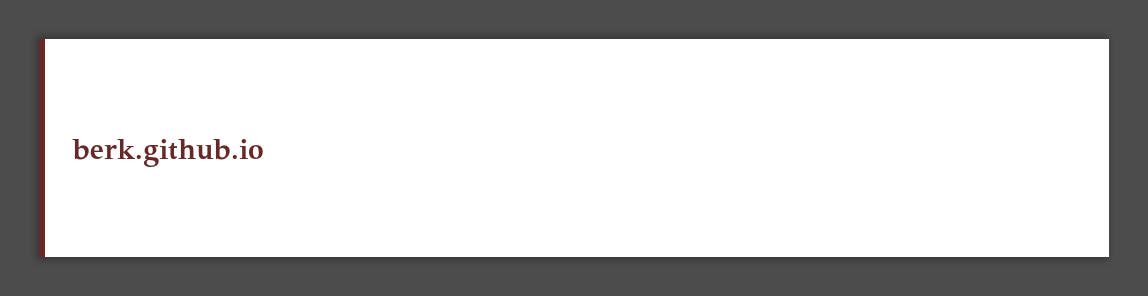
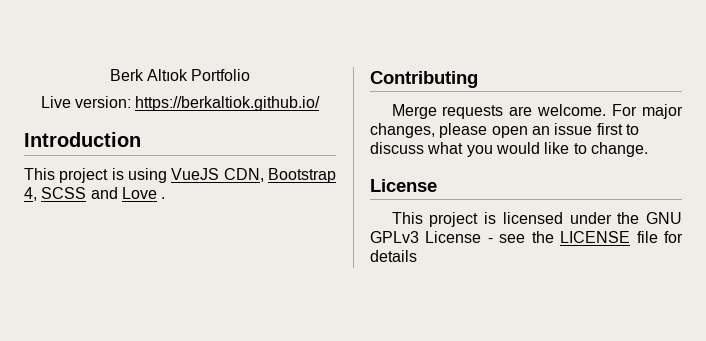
- berk.github.io
+ Berk Altıok Portfolio
+ Live version: https://berkaltiok.github.io/
+ Introduction
+ This project is using VueJS CDN, Bootstrap 4, SCSS and Love .
+ Contributing
+ Merge requests are welcome. For major changes, please open an issue first to discuss what you would like to change.
+ License
+ This project is licensed under the GNU GPLv3 License - see the LICENSE file for details

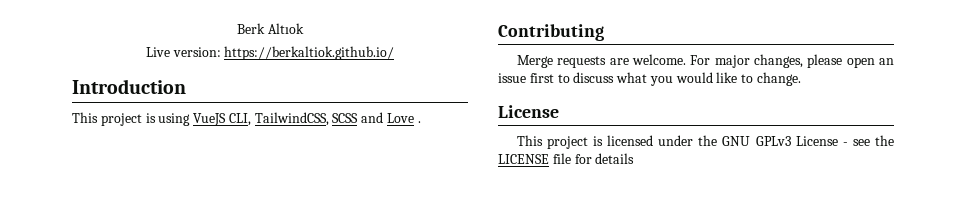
- Berk Altıok Portfolio
+ Berk Altıok
- This project is using VueJS CDN, Bootstrap 4, SCSS and Love .
+ This project is using VueJS CLI, TailwindCSS, SCSS and Love .

